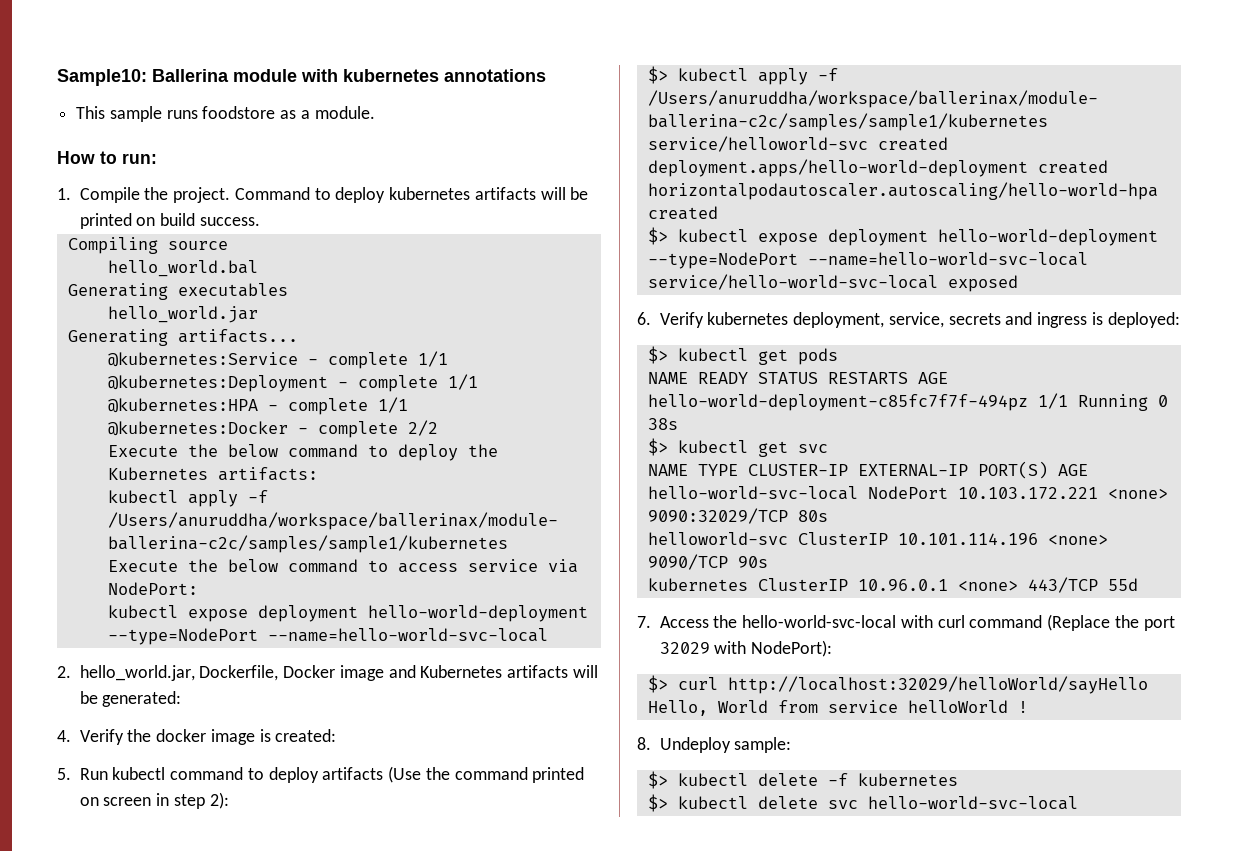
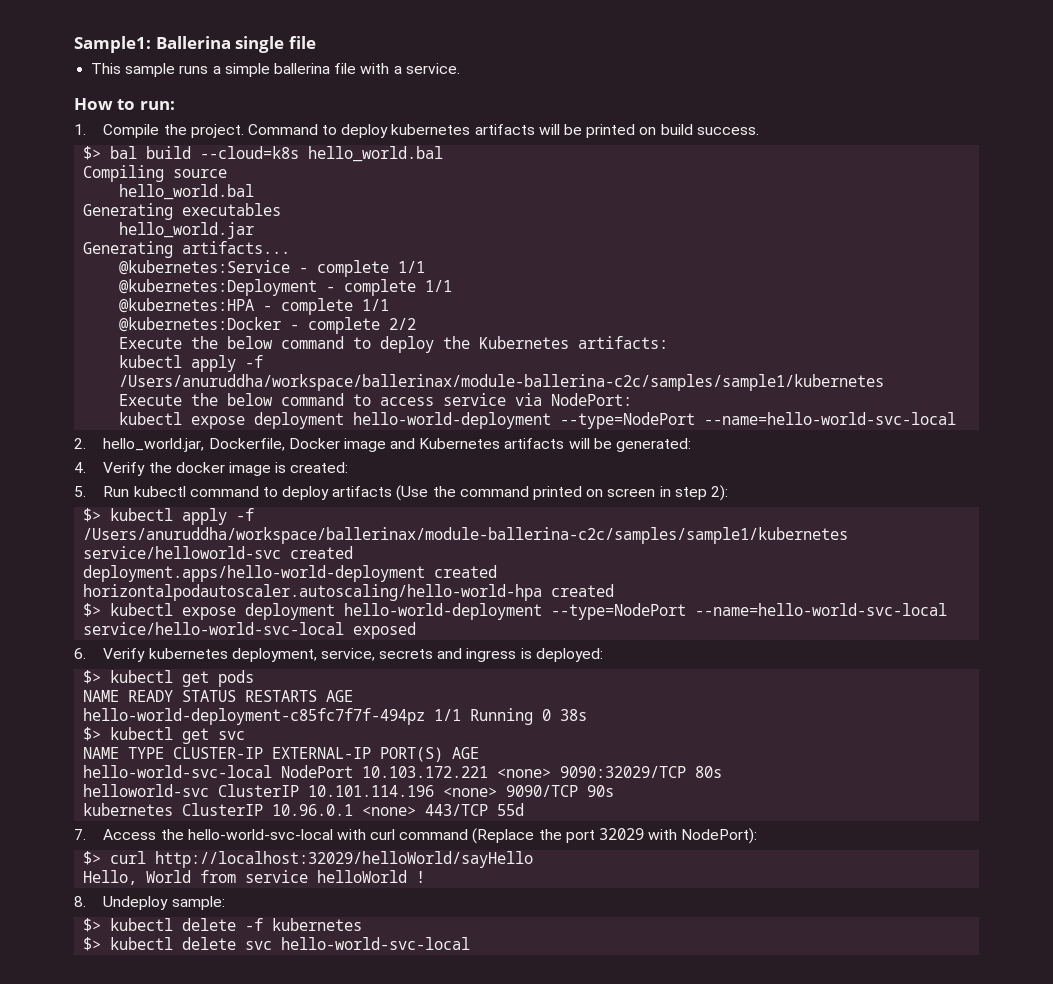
- Sample10: Ballerina module with kubernetes annotations
- This sample runs foodstore as a module.
+ Sample1: Ballerina single file
+ This sample runs a simple ballerina file with a service.
+ $> bal build --cloud=k8s hello_world.bal

